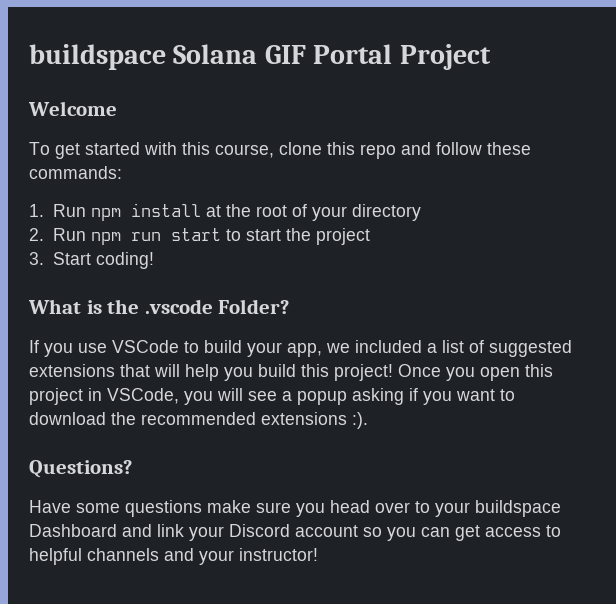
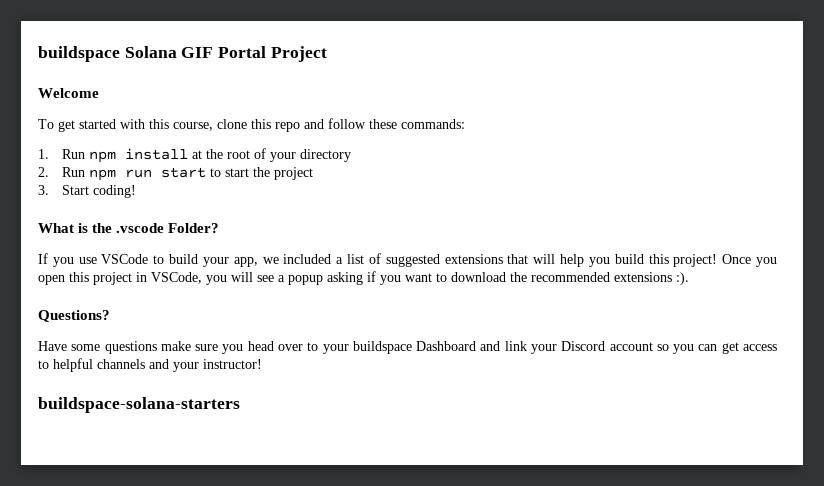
+ buildspace-solana-starters

